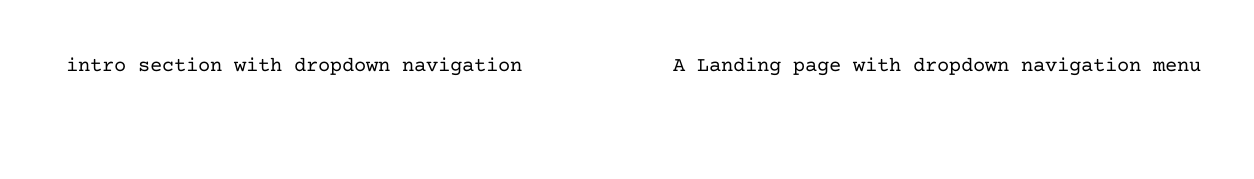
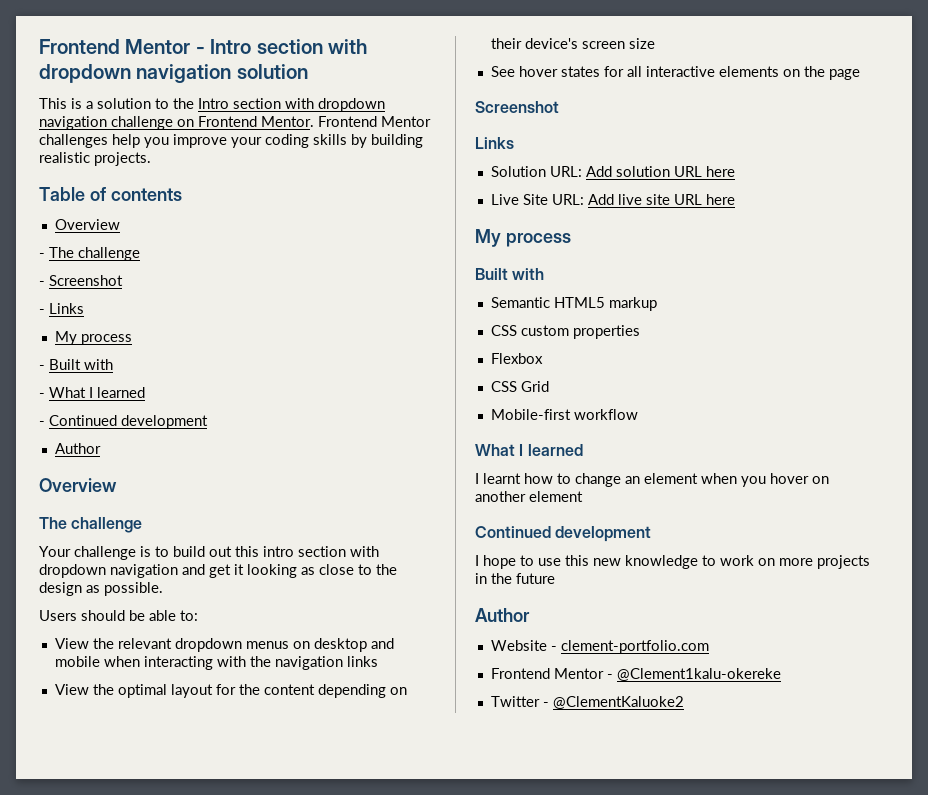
- intro section with dropdown navigation
- A Landing page with dropdown navigation menu
+ Frontend Mentor - Intro section with dropdown navigation solution
+ This is a solution to the Intro section with dropdown navigation challenge on Frontend Mentor. Frontend Mentor challenges help you improve your coding skills by building realistic projects.
+ Table of contents
+ Overview
+ - The challenge
+ - Screenshot
+ - Links
+ My process
+ - Built with
+ - What I learned
+ - Continued development
+ Author
+ Overview
+ The challenge
+ Your challenge is to build out this intro section with dropdown navigation and get it looking as close to the design as possible.
+ Users should be able to:
+ View the relevant dropdown menus on desktop and mobile when interacting with the navigation links
+ View the optimal layout for the content depending on their device's screen size
+ See hover states for all interactive elements on the page
+ Screenshot
+ Links
+ Solution URL: Add solution URL here
+ Live Site URL: Add live site URL here
+ My process
+ Built with
+ Semantic HTML5 markup
+ CSS custom properties
+ Flexbox
+ CSS Grid
+ Mobile-first workflow
+ What I learned
+ I learnt how to change an element when you hover on another element
+ Continued development
+ I hope to use this new knowledge to work on more projects in the future
+ Author
+ Website - clement-portfolio.com
+ Frontend Mentor - @Clement1kalu-okereke
+ Twitter - @ClementKaluoke2

